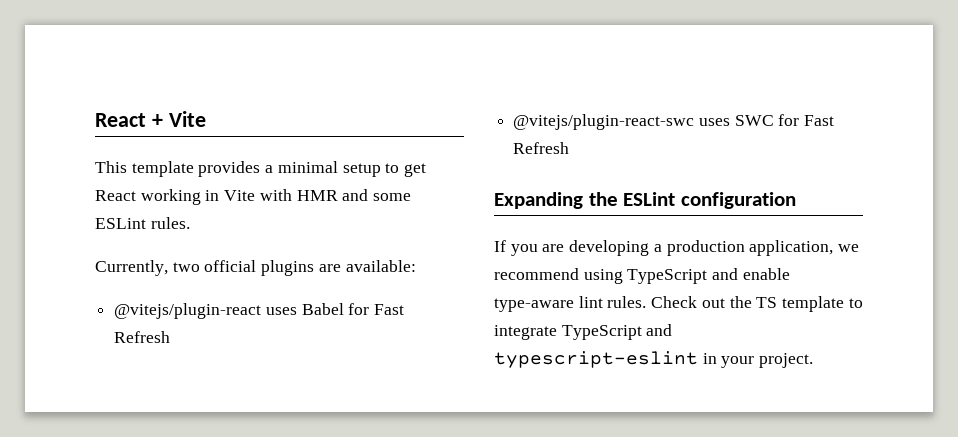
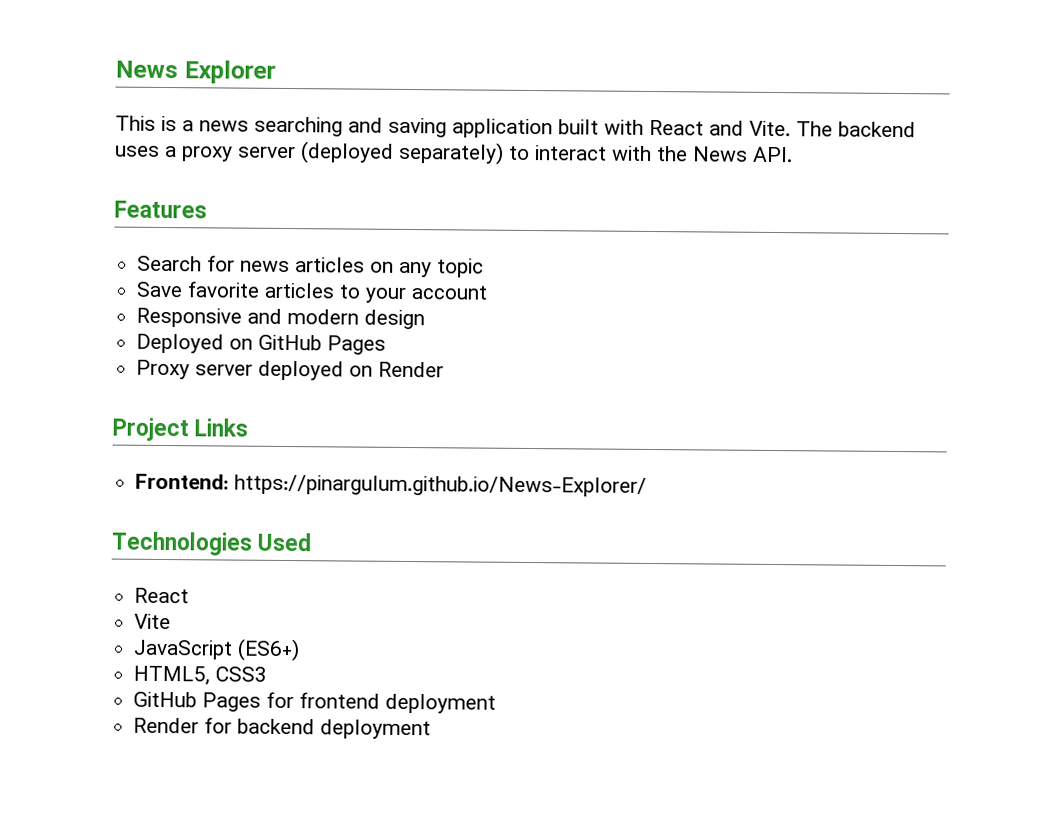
- React + Vite
- This template provides a minimal setup to get React working in Vite with HMR and some ESLint rules.
- Currently, two official plugins are available:
- @vitejs/plugin-react uses Babel for Fast Refresh
- @vitejs/plugin-react-swc uses SWC for Fast Refresh
- Expanding the ESLint configuration
- If you are developing a production application, we recommend using TypeScript and enable type-aware lint rules. Check out the TS template to integrate TypeScript and typescript-eslint in your project.
+ News Explorer
+ This is a news searching and saving application built with React and Vite. The backend uses a proxy server (deployed separately) to interact with the News API.
+ Features
+ Search for news articles on any topic
+ Save favorite articles to your account
+ Responsive and modern design
+ Deployed on GitHub Pages
+ Proxy server deployed on Render
+ Project Links
+ Frontend: https://pinargulum.github.io/News-Explorer/
+ Technologies Used
+ React
+ Vite
+ JavaScript (ES6+)
+ HTML5, CSS3
+ GitHub Pages for frontend deployment
+ Render for backend deployment

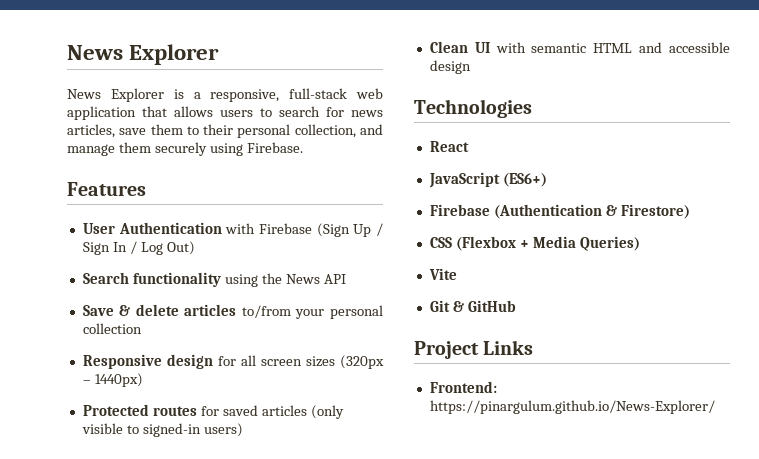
- This is a news searching and saving application built with React and Vite. The backend uses a proxy server (deployed separately) to interact with the News API.
+ News Explorer is a responsive, full-stack web application that allows users to search for news articles, save them to their personal collection, and manage them securely using Firebase.
  Features
- Search for news articles on any topic
- Save favorite articles to your account
- Responsive and modern design
- Deployed on GitHub Pages
- Proxy server deployed on Render
+ User Authentication with Firebase (Sign Up / Sign In / Log Out)
+ Search functionality using the News API
+ Save & delete articles to/from your personal collection
+ Responsive design for all screen sizes (320px – 1440px)
+ Protected routes for saved articles (only visible to signed-in users)
+ Clean UI with semantic HTML and accessible design
+ Technologies
+ React
+ JavaScript (ES6+)
+ Firebase (Authentication & Firestore)
+ CSS (Flexbox + Media Queries)
+ Vite
+ Git & GitHub
  Project Links
  Frontend: https://pinargulum.github.io/News-Explorer/
- Technologies Used
- React
- Vite
- JavaScript (ES6+)
- HTML5, CSS3
- GitHub Pages for frontend deployment
- Render for backend deployment

